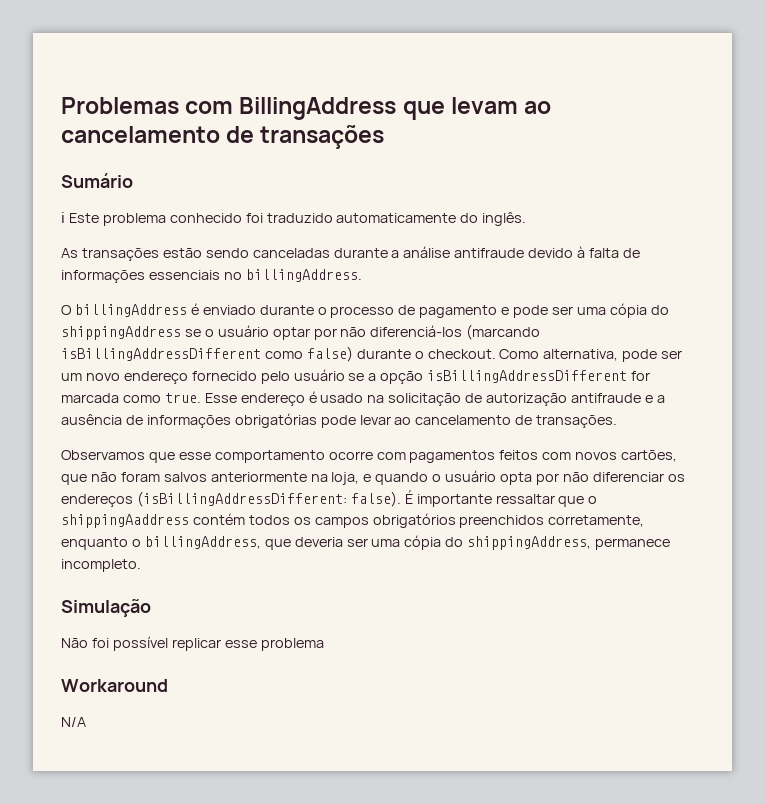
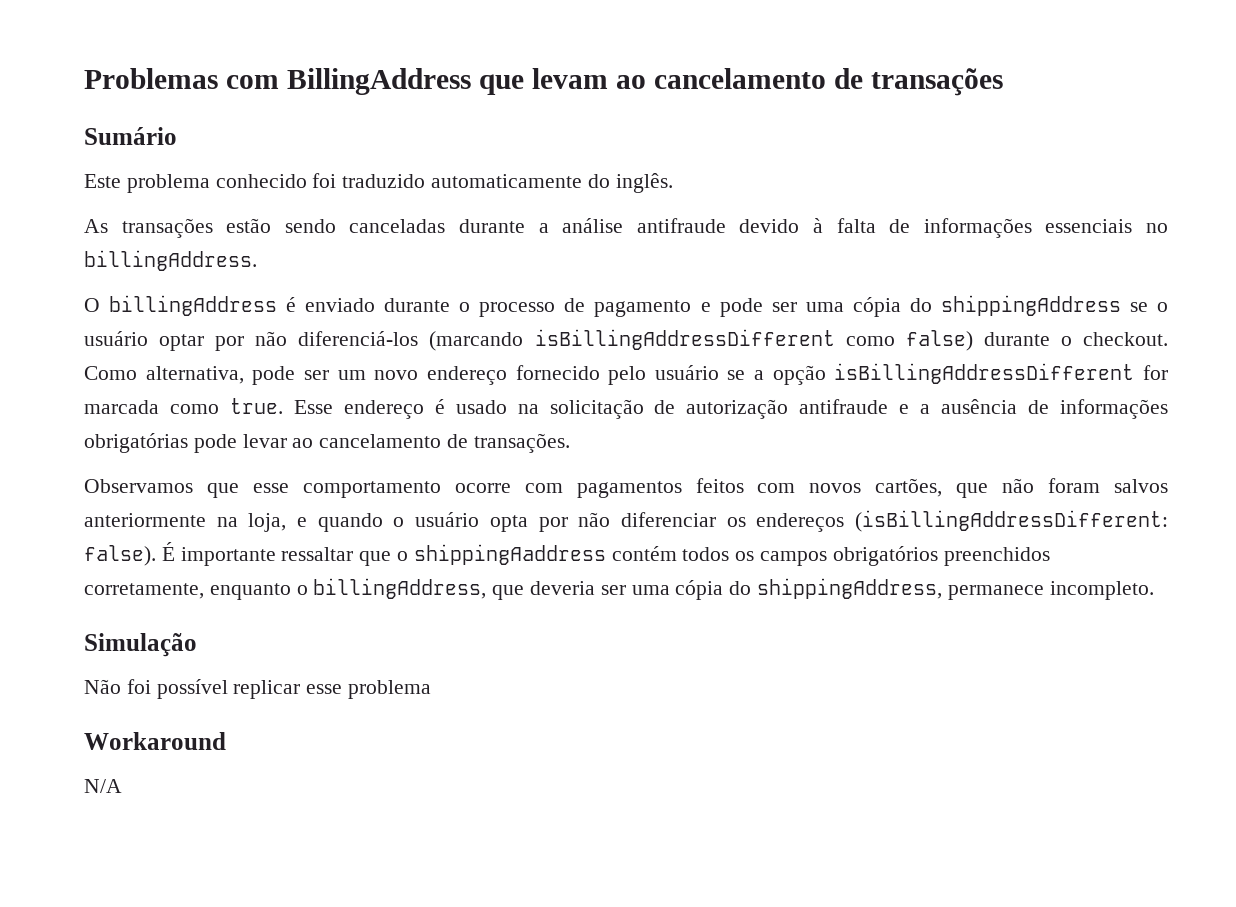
- ℹ Este problema conhecido foi traduzido automaticamente do inglês.
+ Este problema conhecido foi traduzido automaticamente do inglês.

